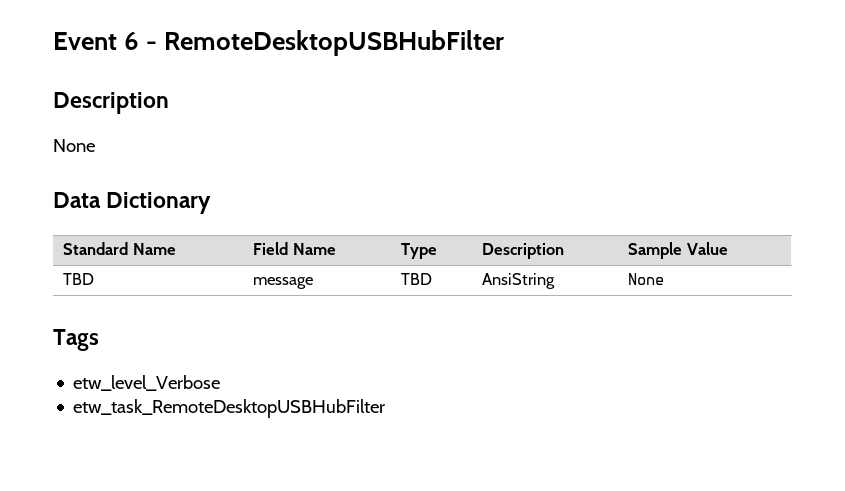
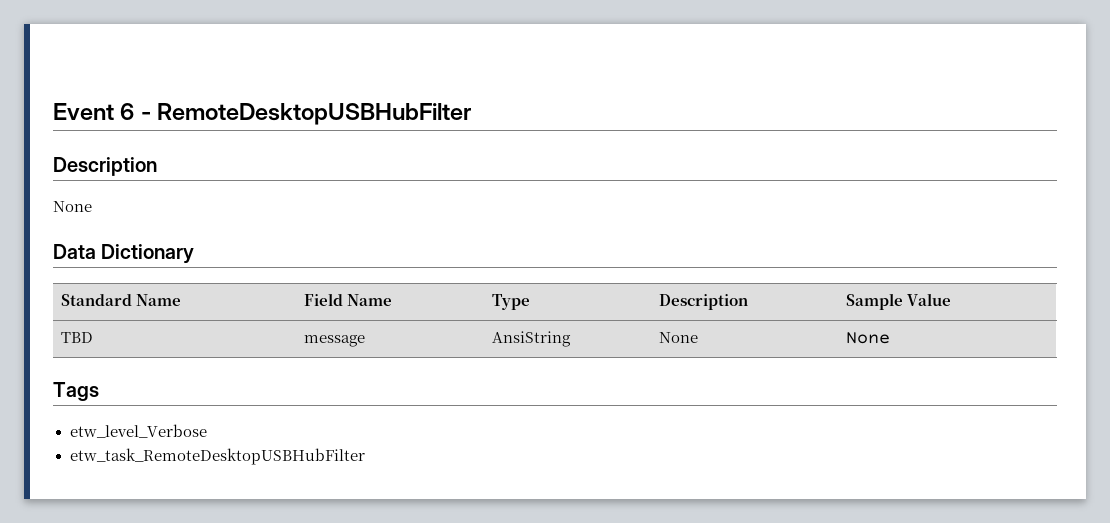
- TBD | message | TBD | AnsiString | None
+ TBD | message | AnsiString | None | None

